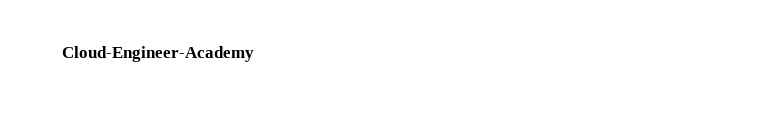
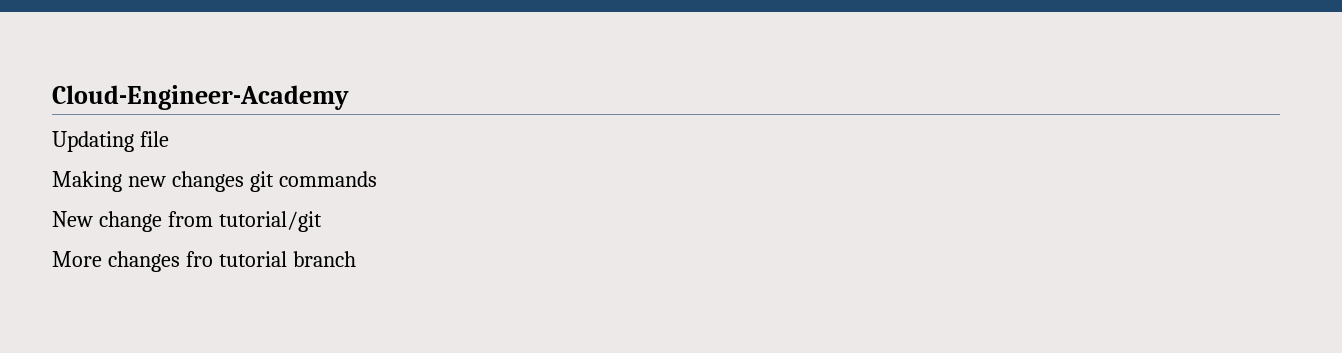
+ Updating file
+ Making new changes git commands
+ New change from tutorial/git
+ More changes fro tutorial branch

